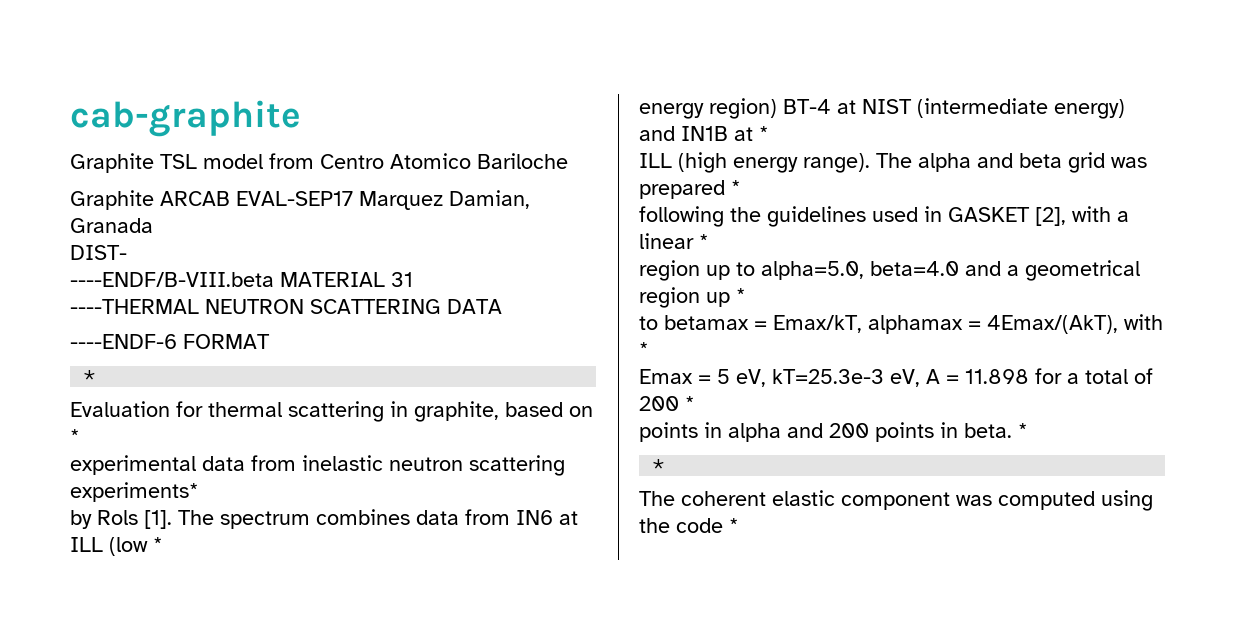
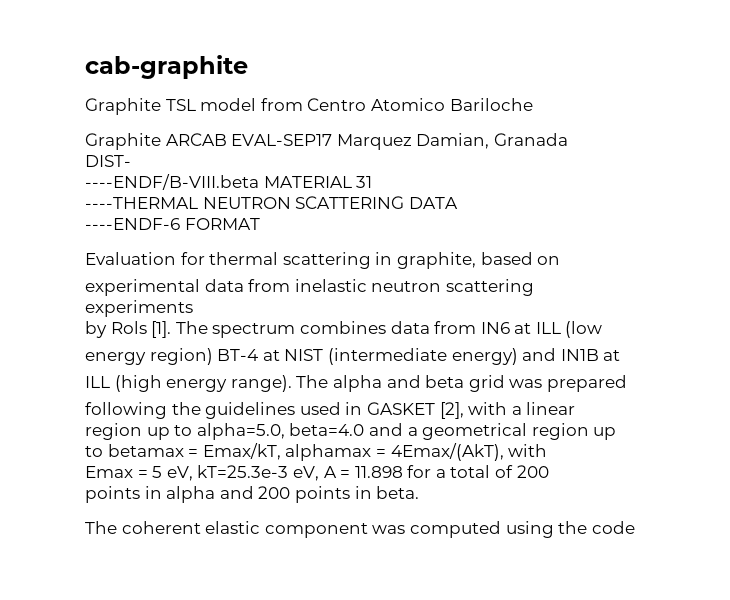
  ----ENDF-6 FORMAT
- *
- Evaluation for thermal scattering in graphite, based on *
+ Evaluation for thermal scattering in graphite, based on
- experimental data from inelastic neutron scattering experiments*
+ experimental data from inelastic neutron scattering experiments
- The spectrum combines data from IN6 at ILL (low *
+ The spectrum combines data from IN6 at ILL (low
- energy region) BT-4 at NIST (intermediate energy) and IN1B at *
+ energy region) BT-4 at NIST (intermediate energy) and IN1B at
- The alpha and beta grid was prepared *
+ The alpha and beta grid was prepared
- following the guidelines used in GASKET [2], with a linear *
+ following the guidelines used in GASKET [2], with a linear
- region up to alpha=5.0, beta=4.0 and a geometrical region up *
+ region up to alpha=5.0, beta=4.0 and a geometrical region up
- to betamax = Emax/kT, alphamax = 4Emax/(AkT), with *
+ to betamax = Emax/kT, alphamax = 4Emax/(AkT), with
- Emax = 5 eV, kT=25.3e-3 eV, A = 11.898 for a total of 200 *
+ Emax = 5 eV, kT=25.3e-3 eV, A = 11.898 for a total of 200
- points in alpha and 200 points in beta. *
- *
+ points in alpha and 200 points in beta.
- The coherent elastic component was computed using the code *
+ The coherent elastic component was computed using the code

